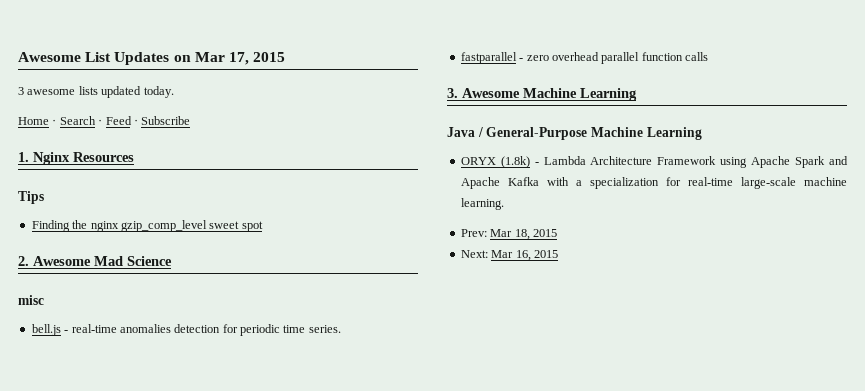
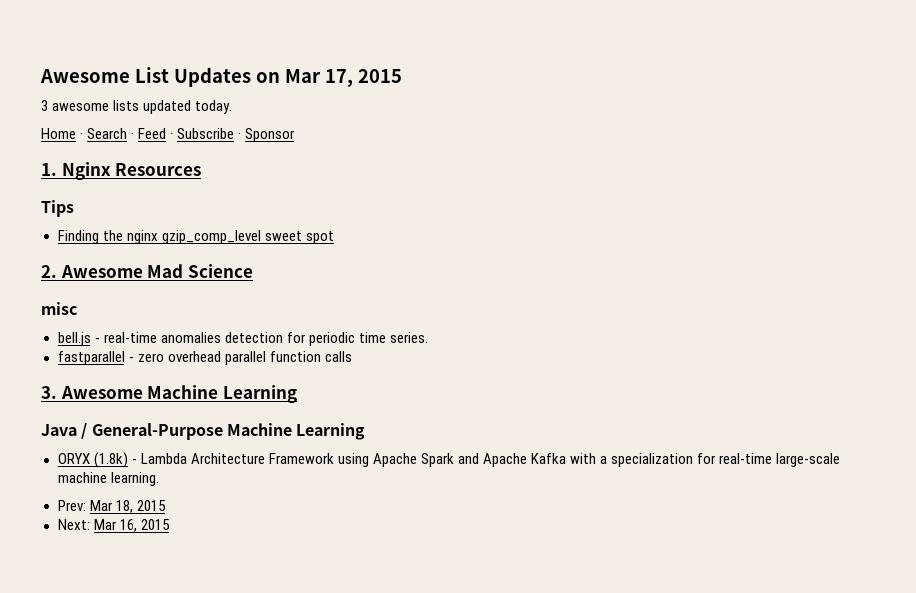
- Home · Search · Feed · Subscribe
+ Home · Search · Feed · Subscribe · Sponsor

